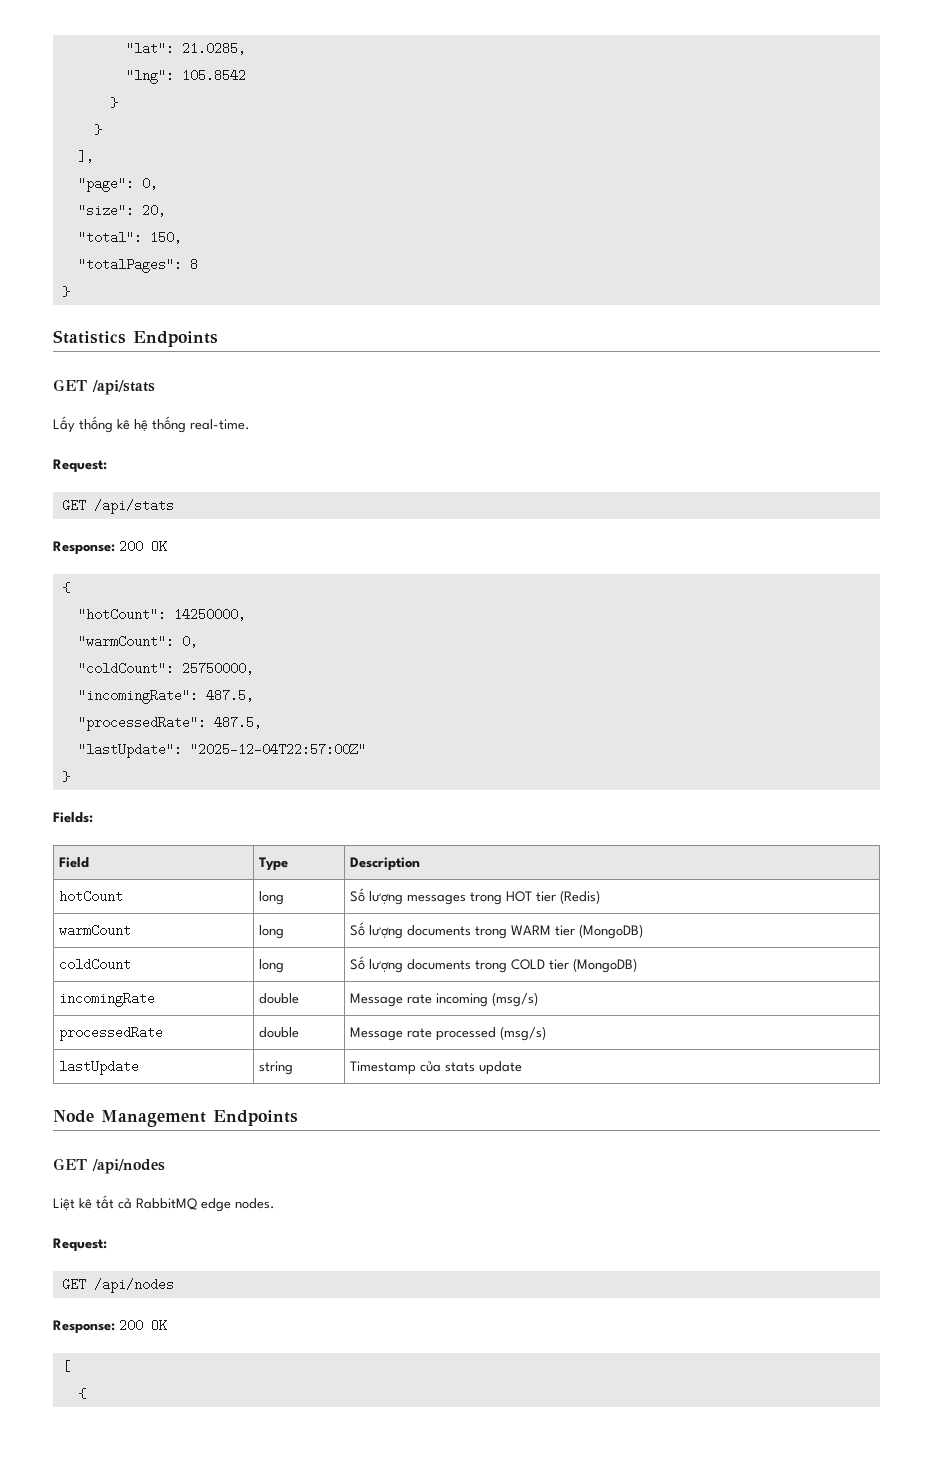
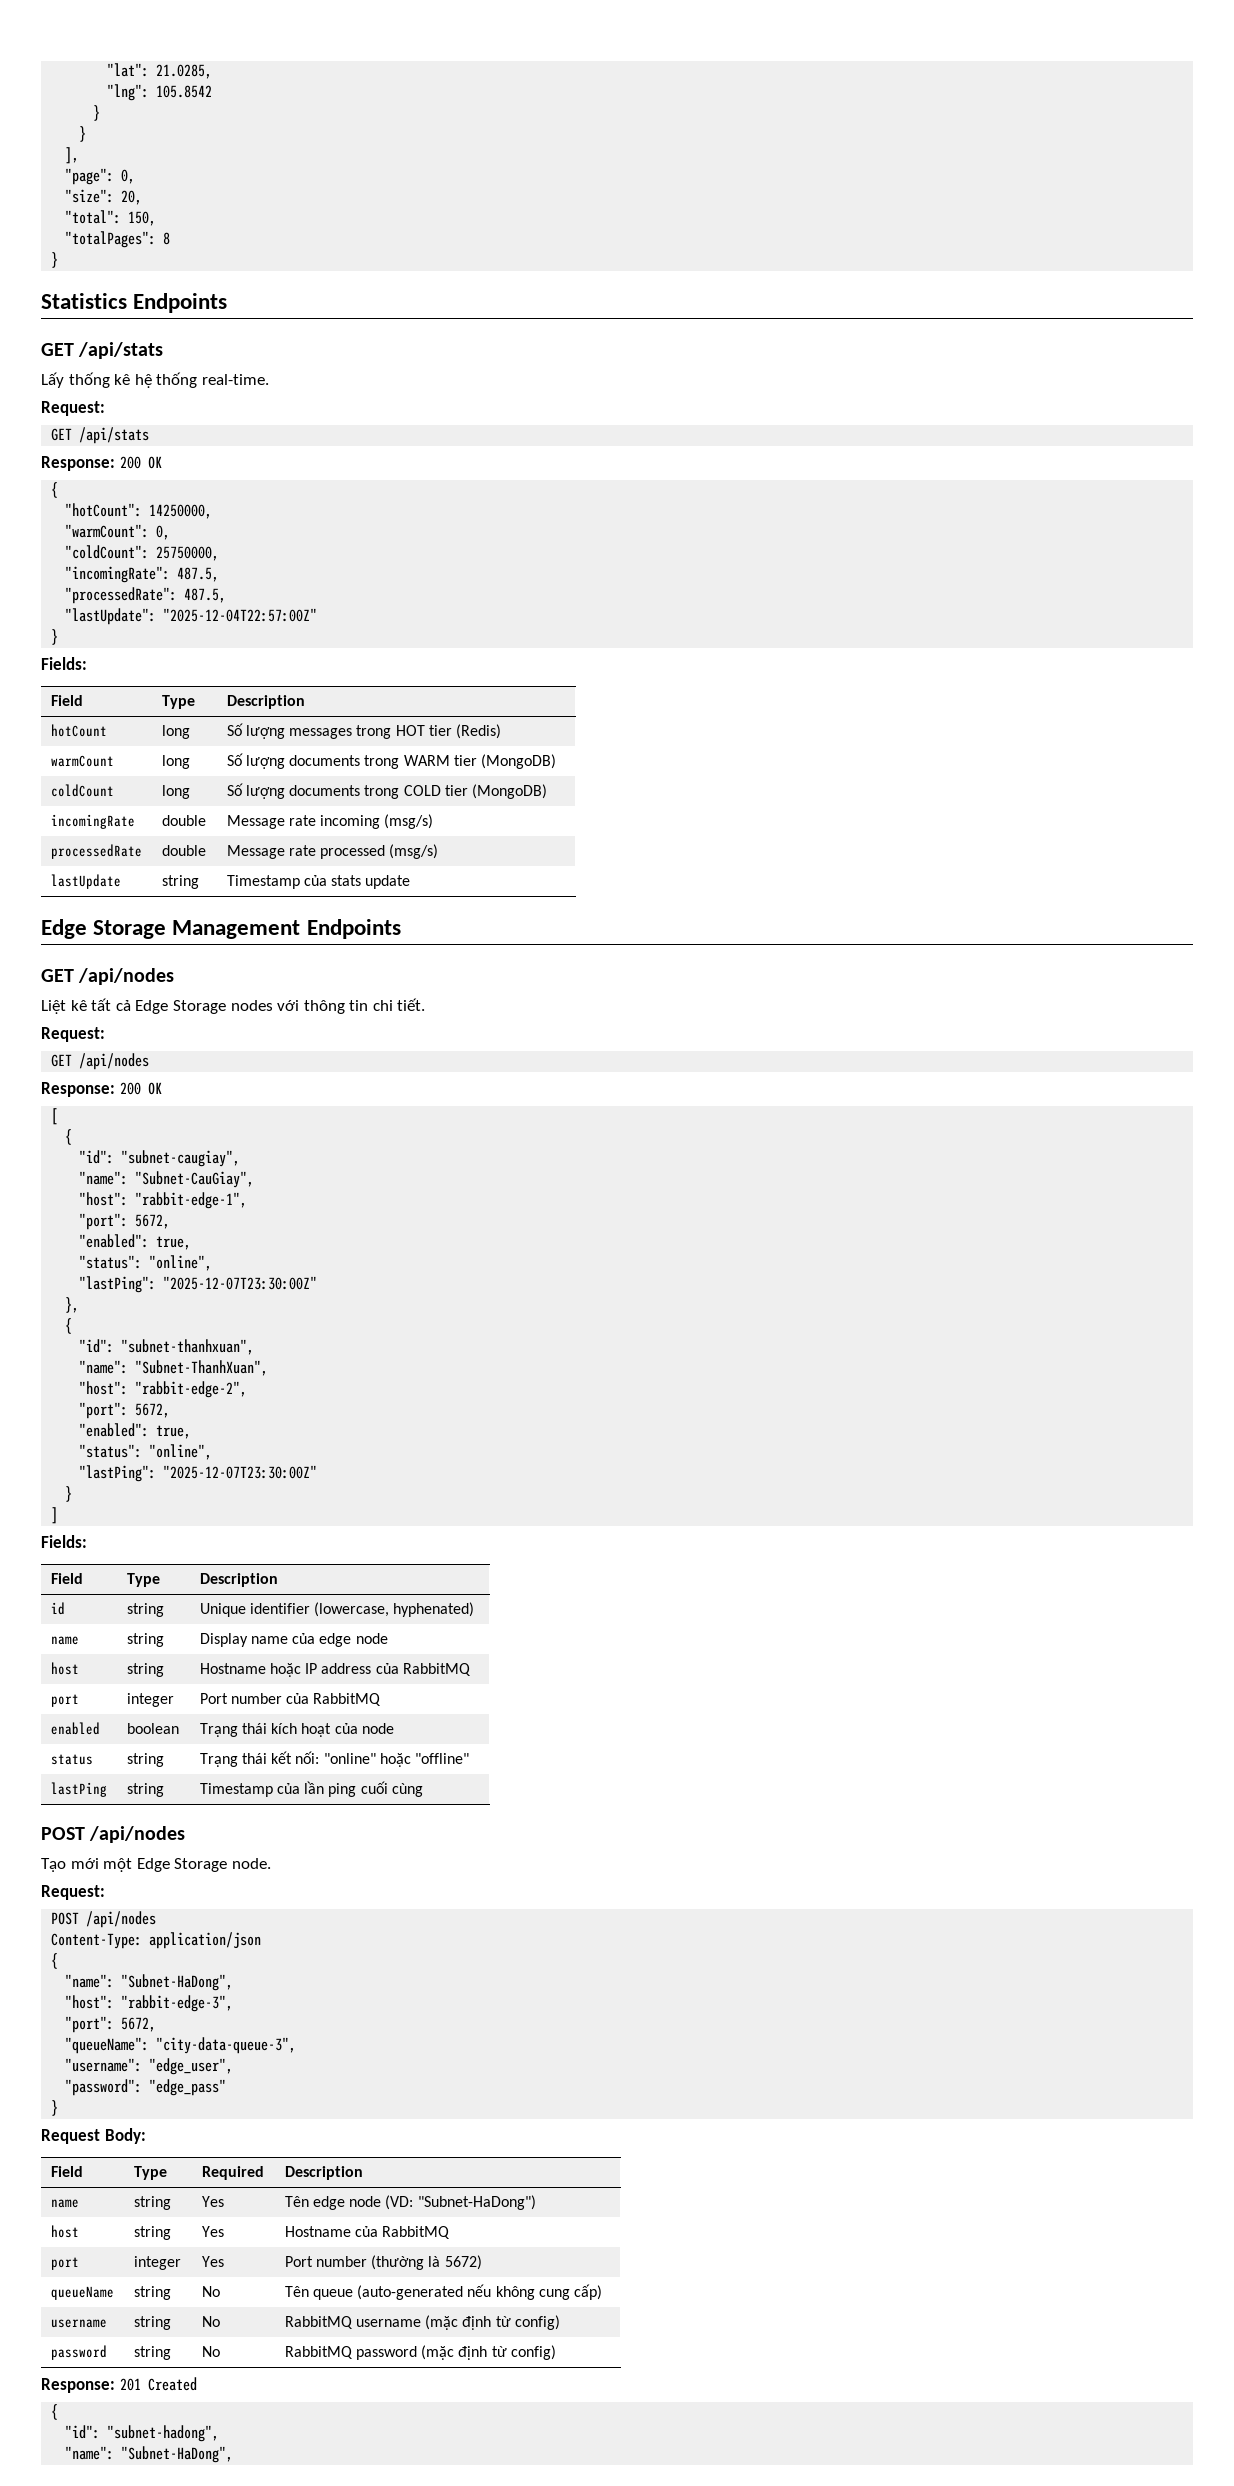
- Node Management Endpoints
+ Edge Storage Management Endpoints
- Liệt kê tất cả RabbitMQ edge nodes.
+ Liệt kê tất cả Edge Storage nodes với thông tin chi tiết.
+ "id": "subnet-caugiay",
+ "name": "Subnet-CauGiay",
+ "host": "rabbit-edge-1",
+ "port": 5672,
+ "enabled": true,
+ "status": "online",
+ "lastPing": "2025-12-07T23:30:00Z"
+ },
+ {
+ "id": "subnet-thanhxuan",
+ "name": "Subnet-ThanhXuan",
+ "host": "rabbit-edge-2",
+ "port": 5672,
+ "enabled": true,
+ "status": "online",
+ "lastPing": "2025-12-07T23:30:00Z"
+ }
+ ]
+ Fields:
+ Field | Type | Description
+ id | string | Unique identifier (lowercase, hyphenated)
+ name | string | Display name của edge node
+ host | string | Hostname hoặc IP address của RabbitMQ
+ port | integer | Port number của RabbitMQ
+ enabled | boolean | Trạng thái kích hoạt của node
+ status | string | Trạng thái kết nối: "online" hoặc "offline"
+ lastPing | string | Timestamp của lần ping cuối cùng
+ POST /api/nodes
+ Tạo mới một Edge Storage node.
+ Request:
+ POST /api/nodes
+ Content-Type: application/json
+ {
+ "name": "Subnet-HaDong",
+ "host": "rabbit-edge-3",
+ "port": 5672,
+ "queueName": "city-data-queue-3",
+ "username": "edge_user",
+ "password": "edge_pass"
+ }
+ Request Body:
+ Field | Type | Required | Description
+ name | string | Yes | Tên edge node (VD: "Subnet-HaDong")
+ host | string | Yes | Hostname của RabbitMQ
+ port | integer | Yes | Port number (thường là 5672)
+ queueName | string | No | Tên queue (auto-generated nếu không cung cấp)
+ username | string | No | RabbitMQ username (mặc định từ config)
+ password | string | No | RabbitMQ password (mặc định từ config)
+ Response: 201 Created
+ {
+ "id": "subnet-hadong",
+ "name": "Subnet-HaDong",

